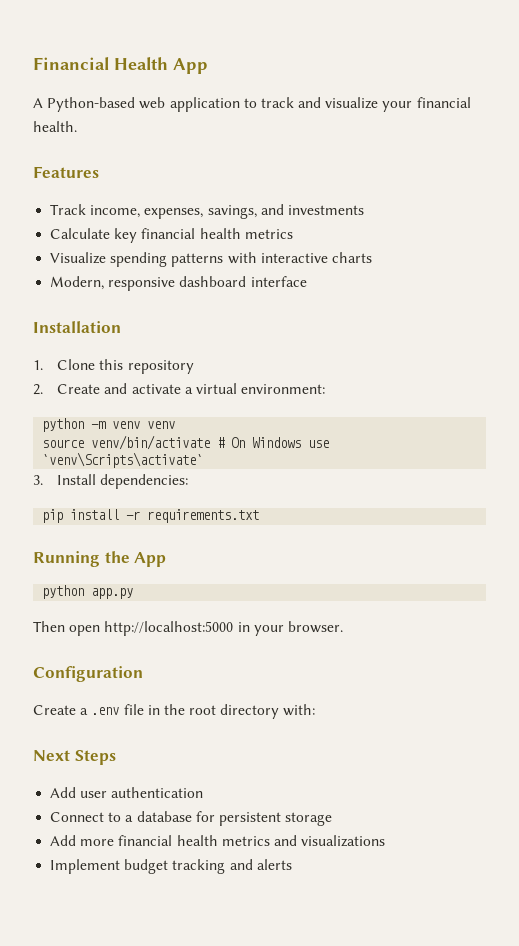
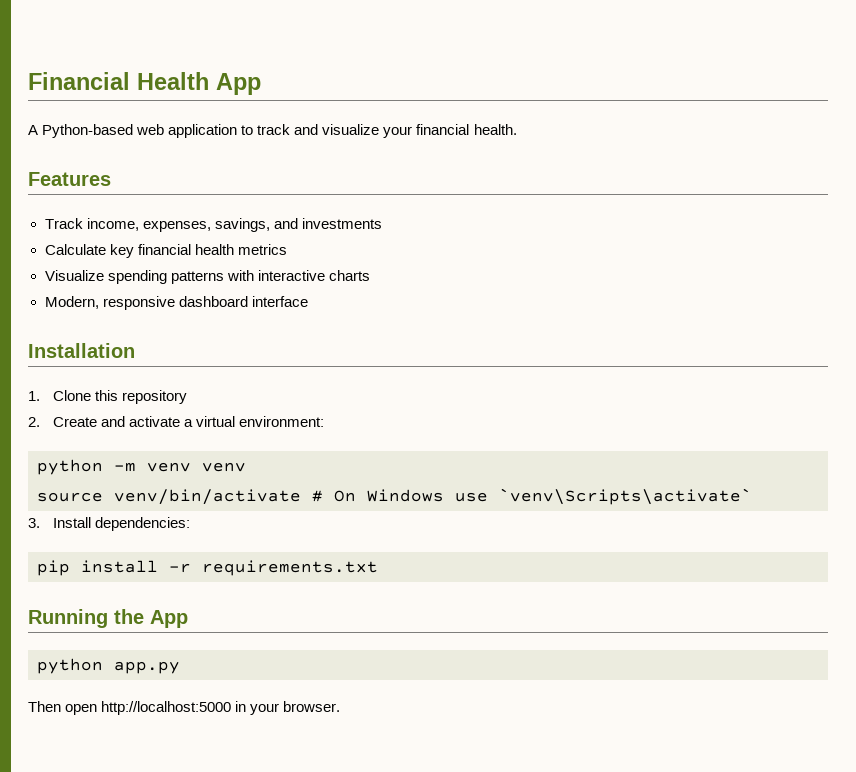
- Configuration
- Create a .env file in the root directory with:
- Next Steps
- Add user authentication
- Connect to a database for persistent storage
- Add more financial health metrics and visualizations
- Implement budget tracking and alerts

